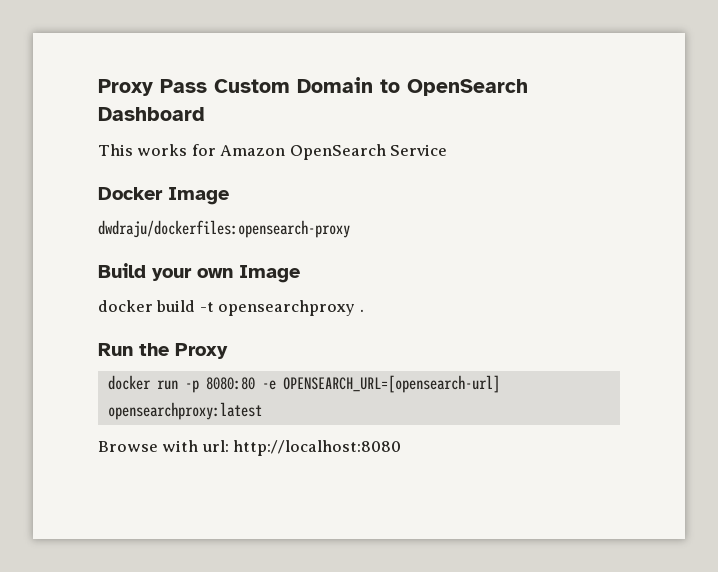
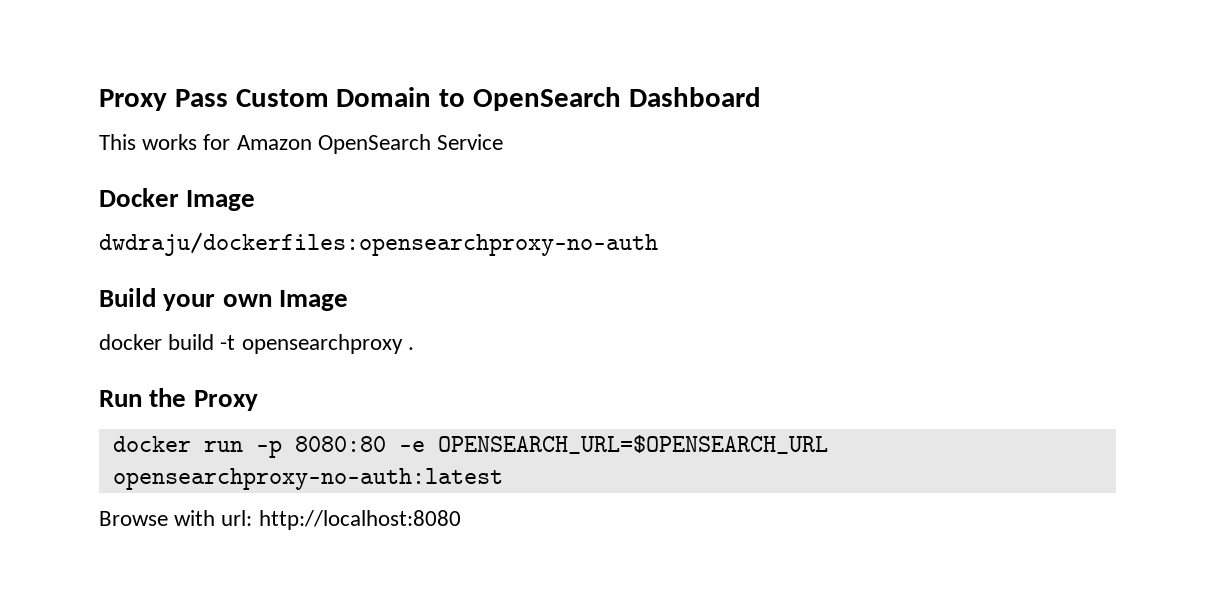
- dwdraju/dockerfiles:opensearch-proxy
+ dwdraju/dockerfiles:opensearchproxy-no-auth
- docker run -p 8080:80 -e OPENSEARCH_URL=[opensearch-url] opensearchproxy:latest
+ docker run -p 8080:80 -e OPENSEARCH_URL=$OPENSEARCH_URL opensearchproxy-no-auth:latest

